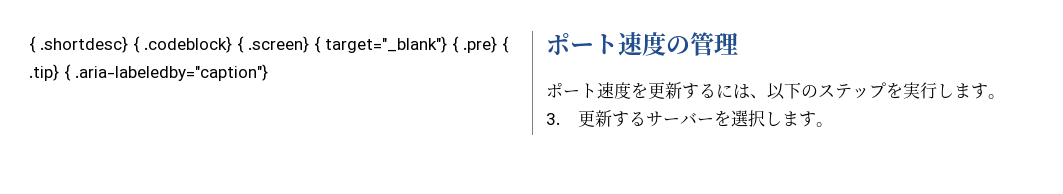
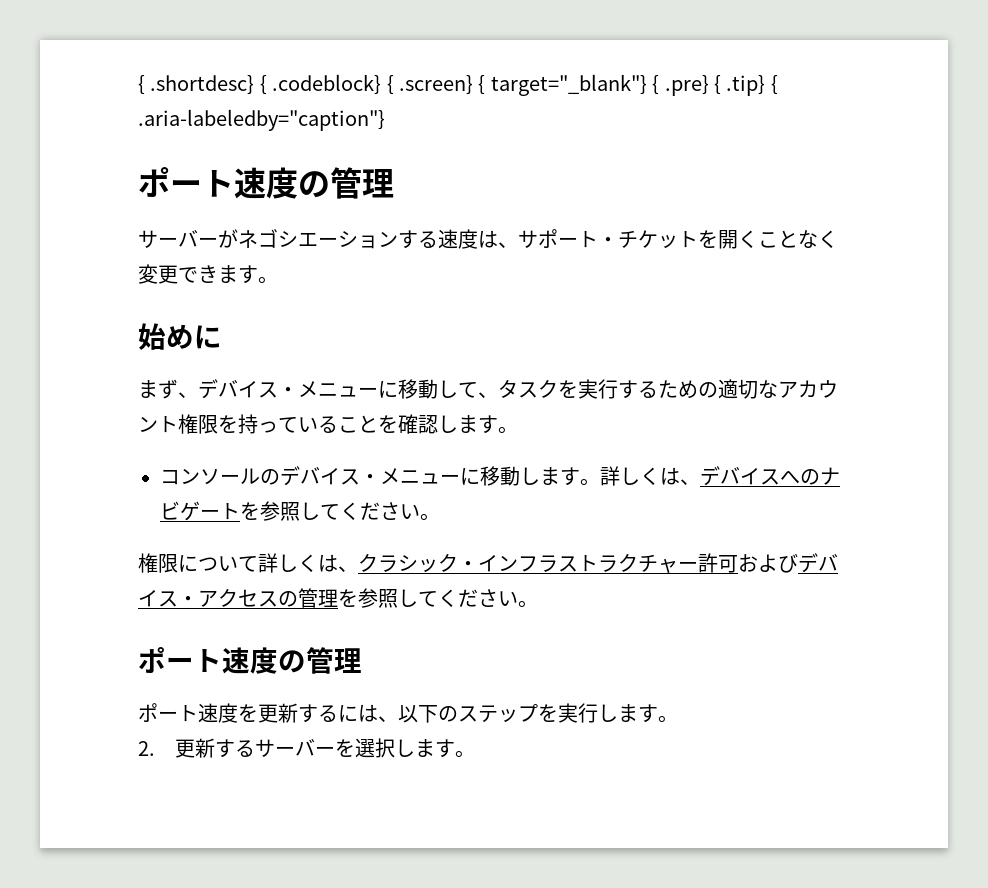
+ サーバーがネゴシエーションする速度は、サポート・チケットを開くことなく変更できます。
+ 始めに
+ まず、デバイス・メニューに移動して、タスクを実行するための適切なアカウント権限を持っていることを確認します。
+ コンソールのデバイス・メニューに移動します。詳しくは、デバイスへのナビゲートを参照してください。
+ 権限について詳しくは、クラシック・インフラストラクチャー許可およびデバイス・アクセスの管理を参照してください。
+ ポート速度の管理
- 3.更新するサーバーを選択します。
+ 2.更新するサーバーを選択します。

